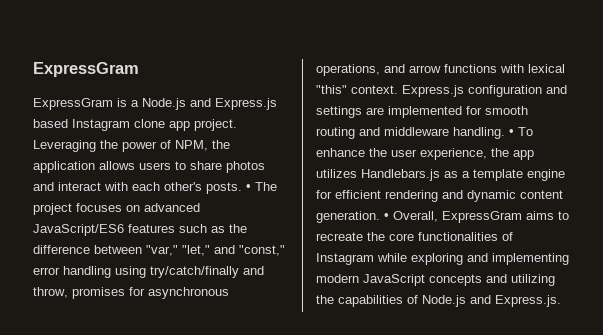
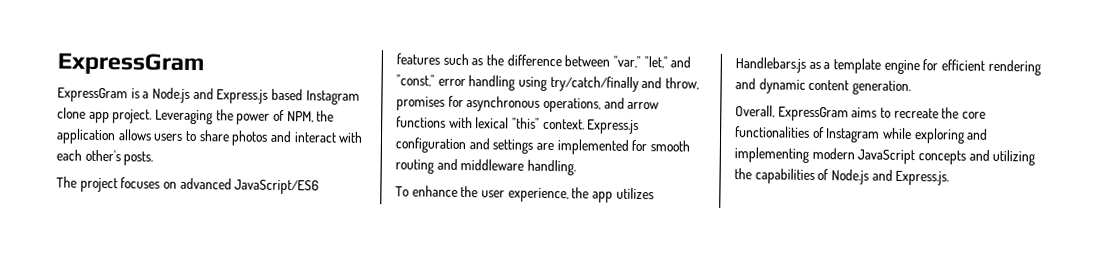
- Leveraging the power of NPM, the application allows users to share photos and interact with each other's posts. • The project focuses on advanced JavaScript/ES6 features such as the difference between "var," "let," and "const," error handling using try/catch/finally and throw, promises for asynchronous operations, and arrow functions with lexical "this" context.
+ Leveraging the power of NPM, the application allows users to share photos and interact with each other's posts.
+ The project focuses on advanced JavaScript/ES6 features such as the difference between "var," "let," and "const," error handling using try/catch/finally and throw, promises for asynchronous operations, and arrow functions with lexical "this" context.
- Express.js configuration and settings are implemented for smooth routing and middleware handling. • To enhance the user experience, the app utilizes Handlebars.js as a template engine for efficient rendering and dynamic content generation. • Overall, ExpressGram aims to recreate the core functionalities of Instagram while exploring and implementing modern JavaScript concepts and utilizing the capabilities of Node.js and Express.js.
+ Express.js configuration and settings are implemented for smooth routing and middleware handling.
+ To enhance the user experience, the app utilizes Handlebars.js as a template engine for efficient rendering and dynamic content generation.
+ Overall, ExpressGram aims to recreate the core functionalities of Instagram while exploring and implementing modern JavaScript concepts and utilizing the capabilities of Node.js and Express.js.

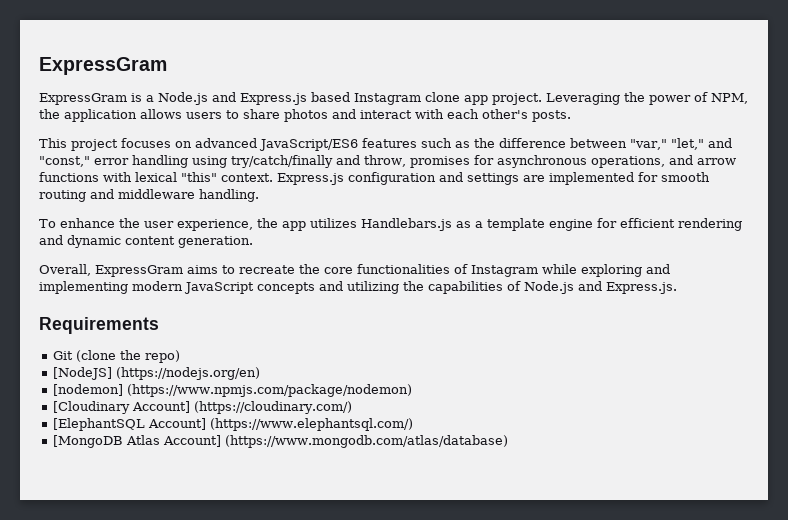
- The project focuses on advanced JavaScript/ES6 features such as the difference between "var," "let," and "const," error handling using try/catch/finally and throw, promises for asynchronous operations, and arrow functions with lexical "this" context.
+ This project focuses on advanced JavaScript/ES6 features such as the difference between "var," "let," and "const," error handling using try/catch/finally and throw, promises for asynchronous operations, and arrow functions with lexical "this" context.
+ Requirements
+ Git (clone the repo)
+ [NodeJS] (https://nodejs.org/en)
+ [nodemon] (https://www.npmjs.com/package/nodemon)
+ [Cloudinary Account] (https://cloudinary.com/)
+ [ElephantSQL Account] (https://www.elephantsql.com/)
+ [MongoDB Atlas Account] (https://www.mongodb.com/atlas/database)

